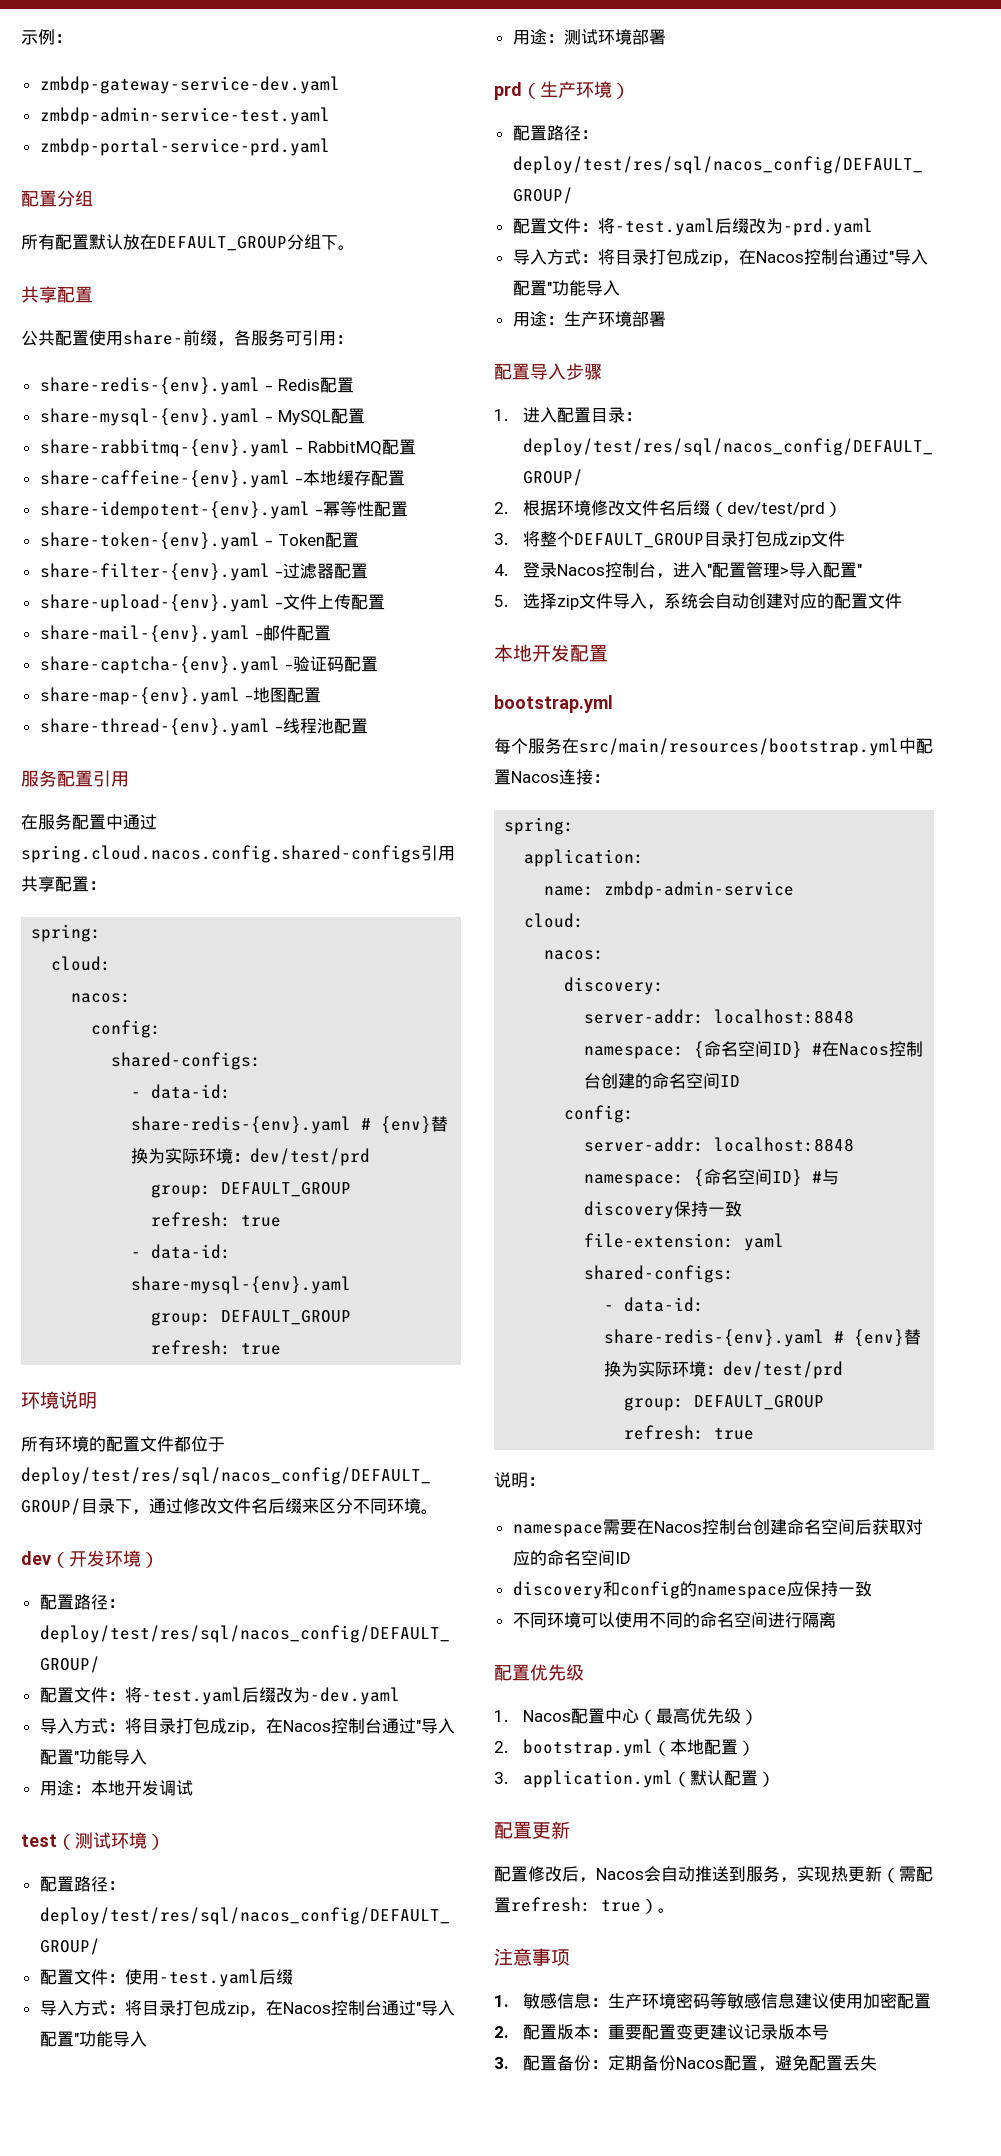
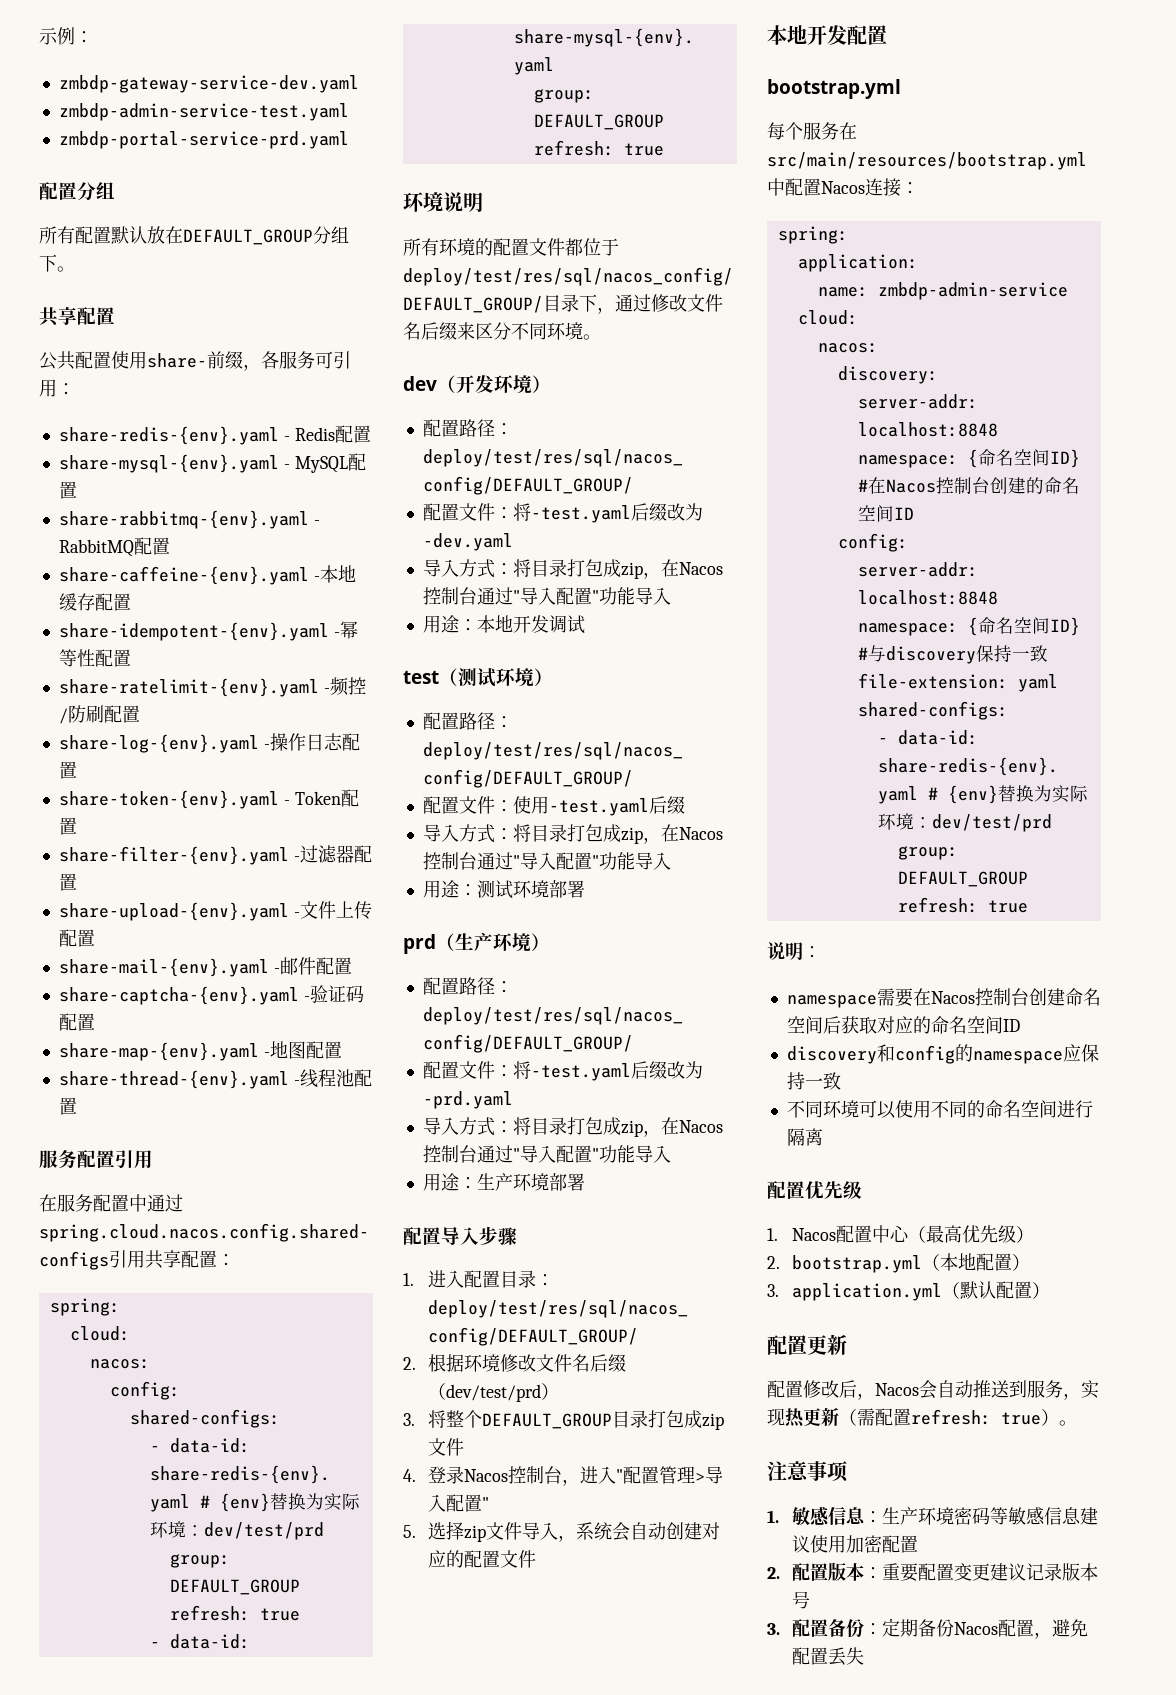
+ share-ratelimit-{env}.yaml -频控/防刷配置
+ share-log-{env}.yaml -操作日志配置

